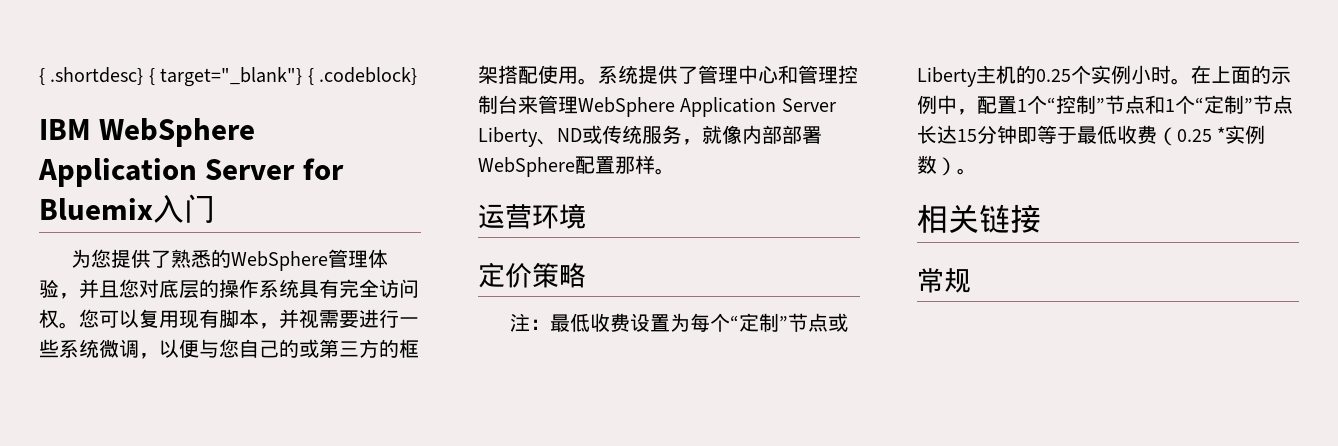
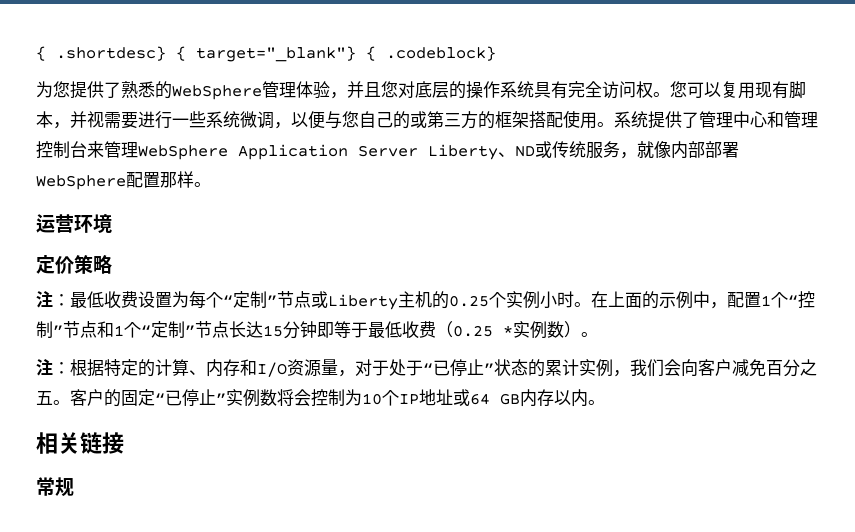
- IBM WebSphere Application Server for Bluemix入门
+ 注：根据特定的计算、内存和I/O资源量，对于处于“已停止”状态的累计实例，我们会向客户减免百分之五。客户的固定“已停止”实例数将会控制为10个IP地址或64 GB内存以内。

